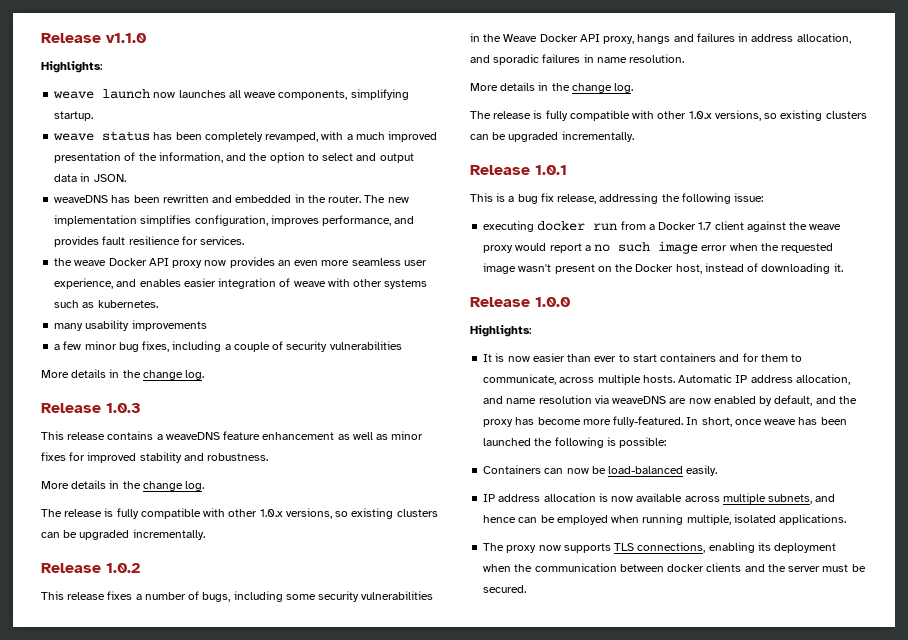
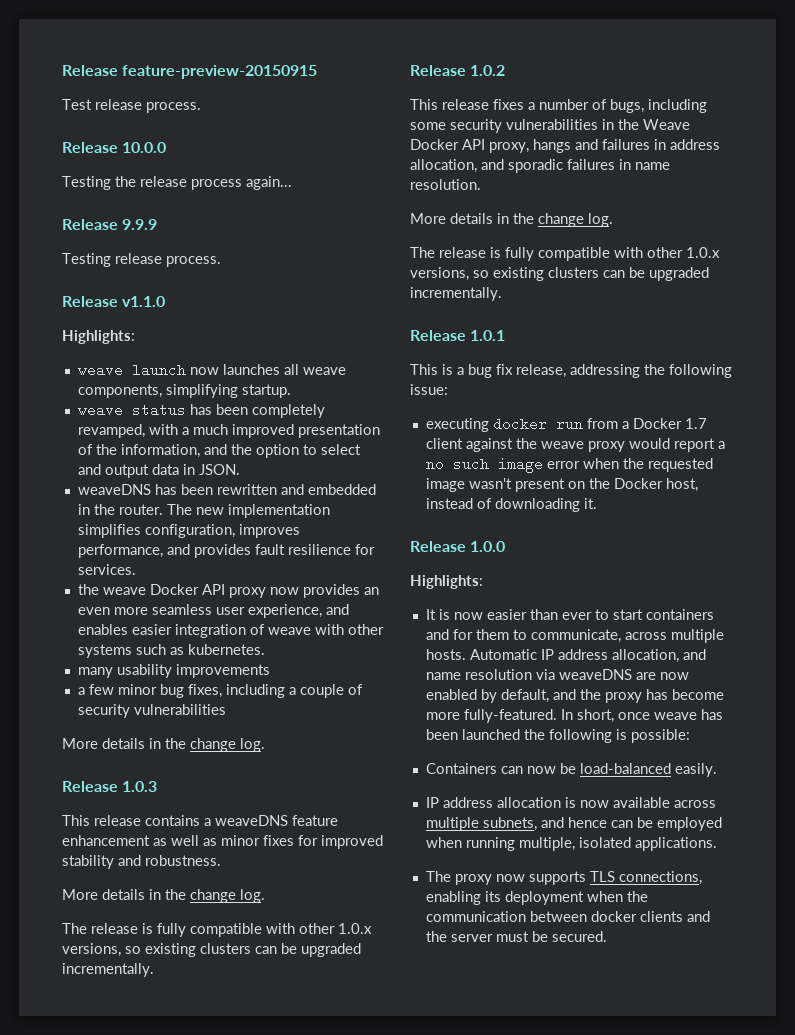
+ Release feature-preview-20150915
+ Test release process.
+ Release 10.0.0
+ Testing the release process again...
+ Release 9.9.9
+ Testing release process.

